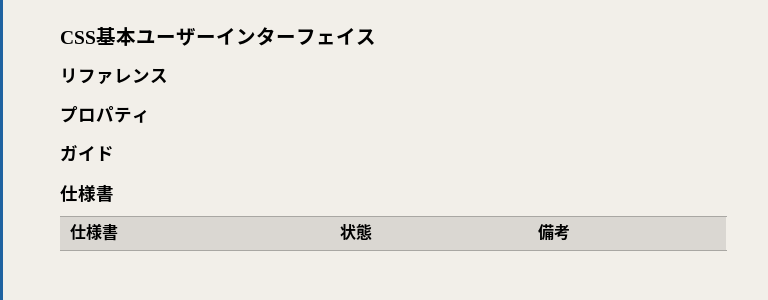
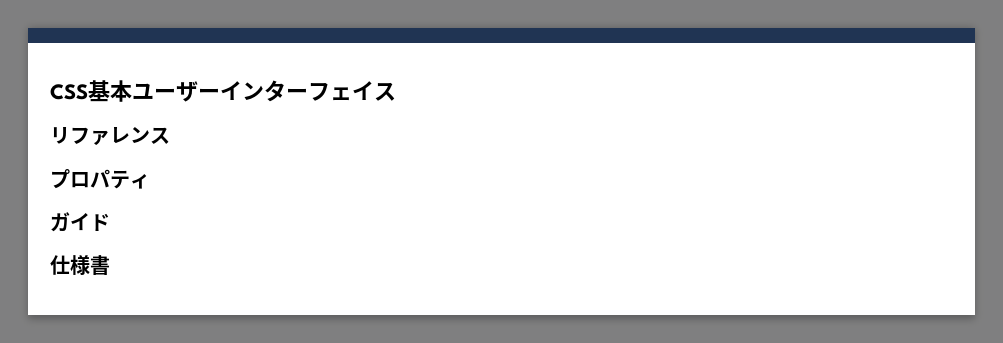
- 仕様書 | 状態 | 備考

